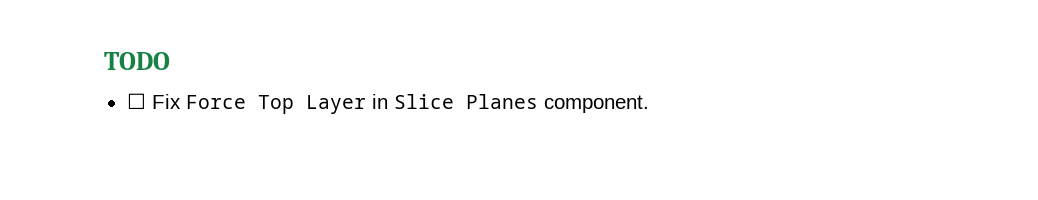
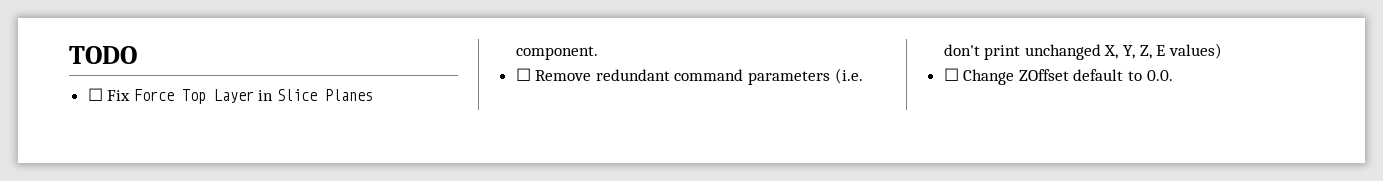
+ ☐ Remove redundant command parameters (i.e. don't print unchanged X, Y, Z, E values)
+ ☐ Change ZOffset default to 0.0.

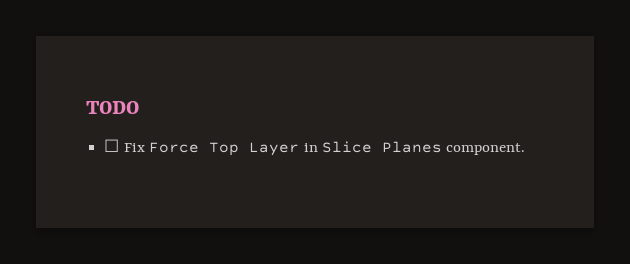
- ☐ Remove redundant command parameters (i.e. don't print unchanged X, Y, Z, E values)
- ☐ Change ZOffset default to 0.0.

